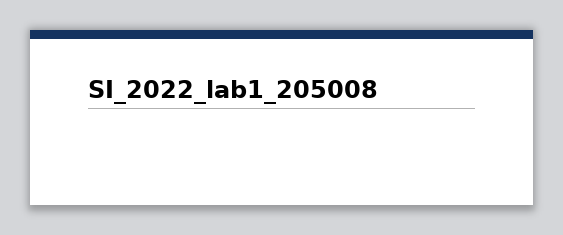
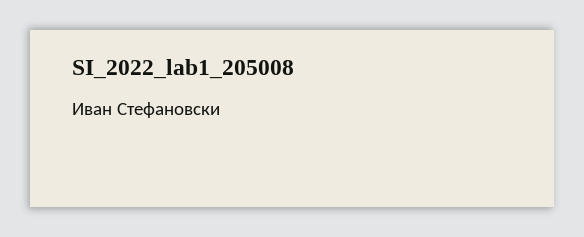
+ Иван Стефановски

